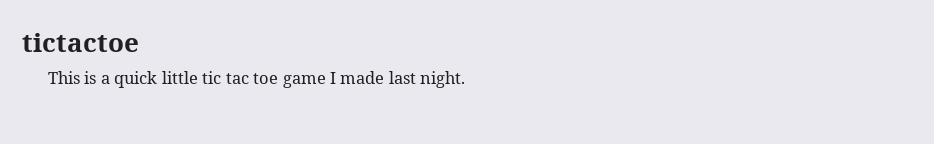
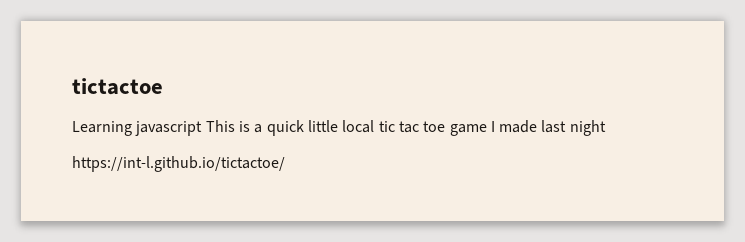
- This is a quick little tic tac toe game I made last night.
+ Learning javascript This is a quick little local tic tac toe game I made last night
+ https://int-l.github.io/tictactoe/

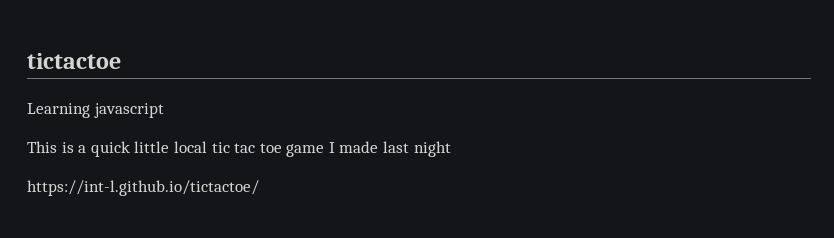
- Learning javascript This is a quick little local tic tac toe game I made last night
+ Learning javascript
+ This is a quick little local tic tac toe game I made last night

